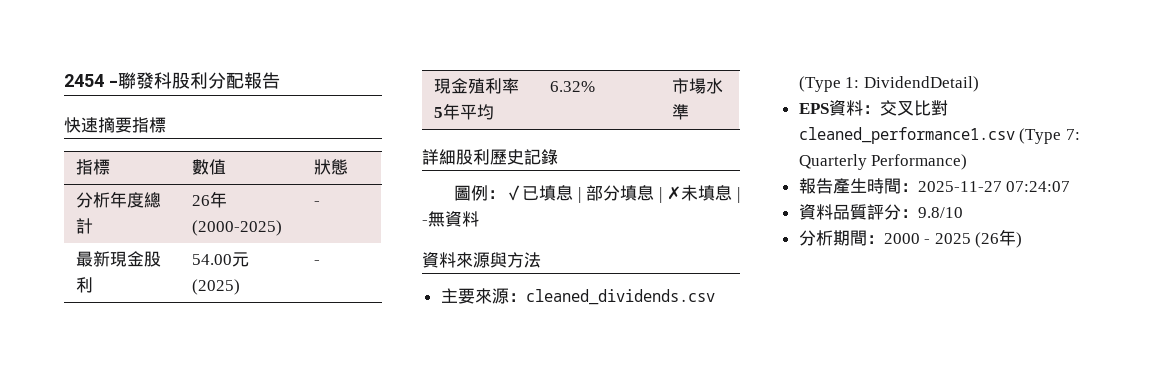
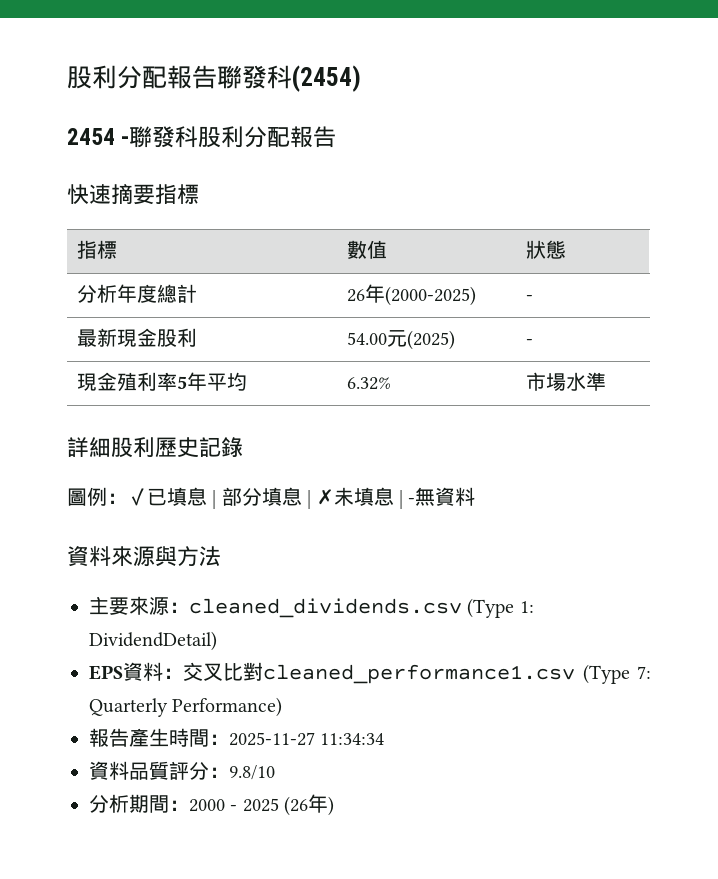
+ 股利分配報告聯發科(2454)
- 報告產生時間：2025-11-27 07:24:07
+ 報告產生時間：2025-11-27 11:34:34

